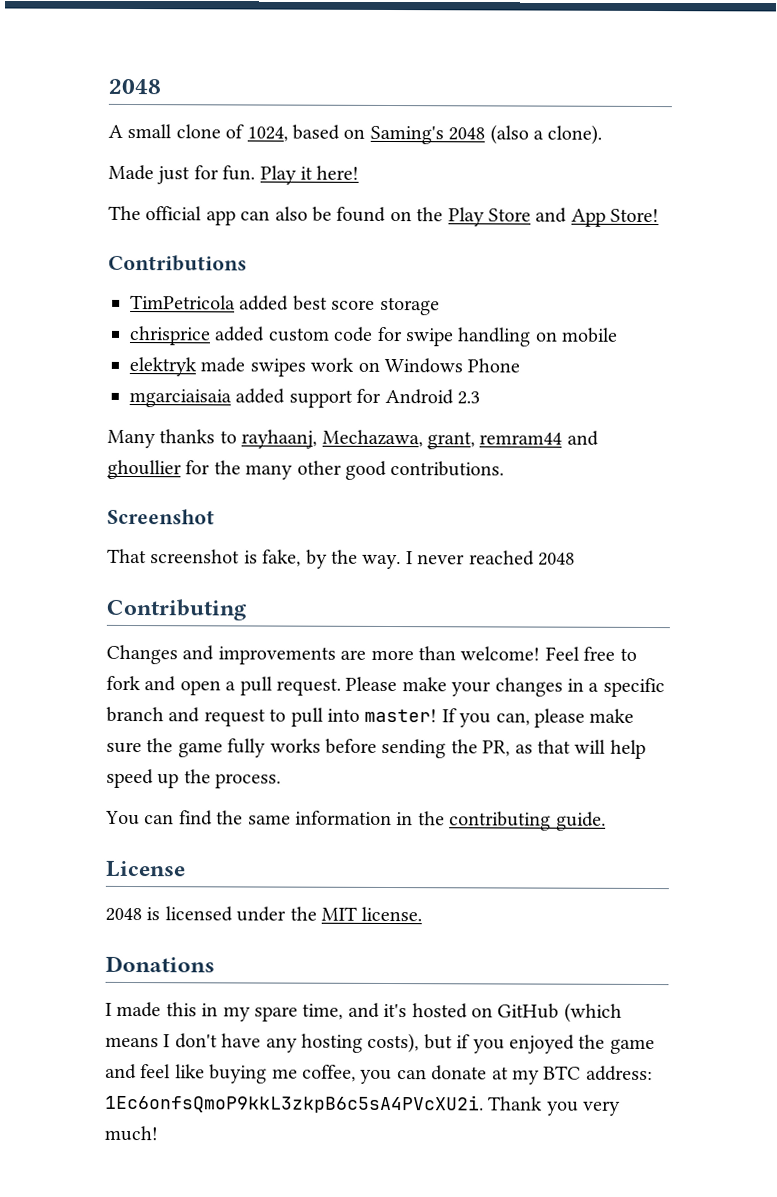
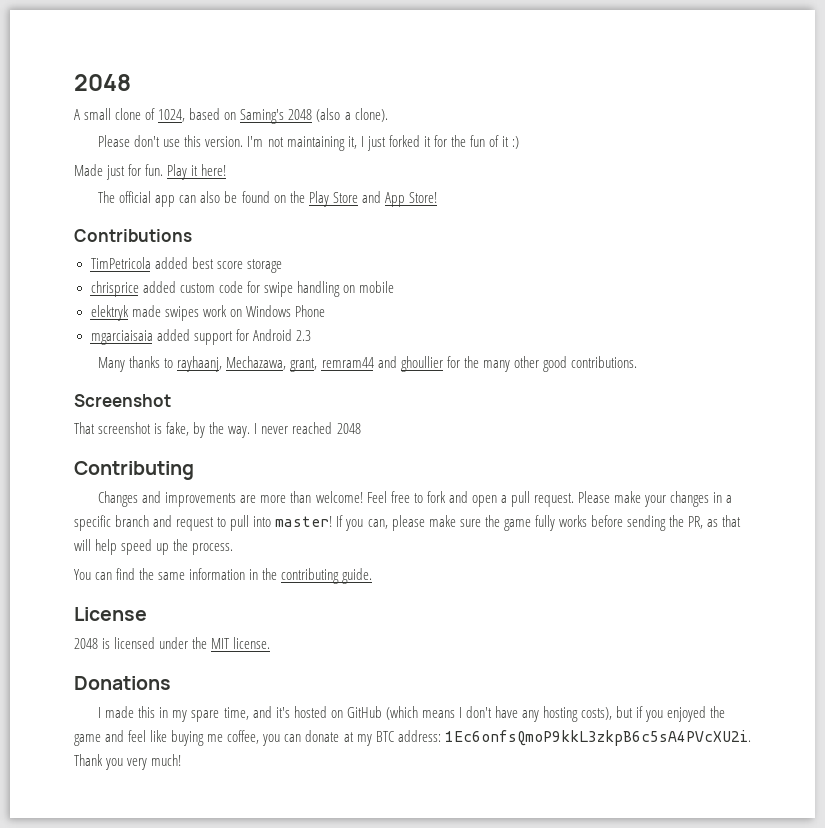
+ Please don't use this version. I'm not maintaining it, I just forked it for the fun of it :)

